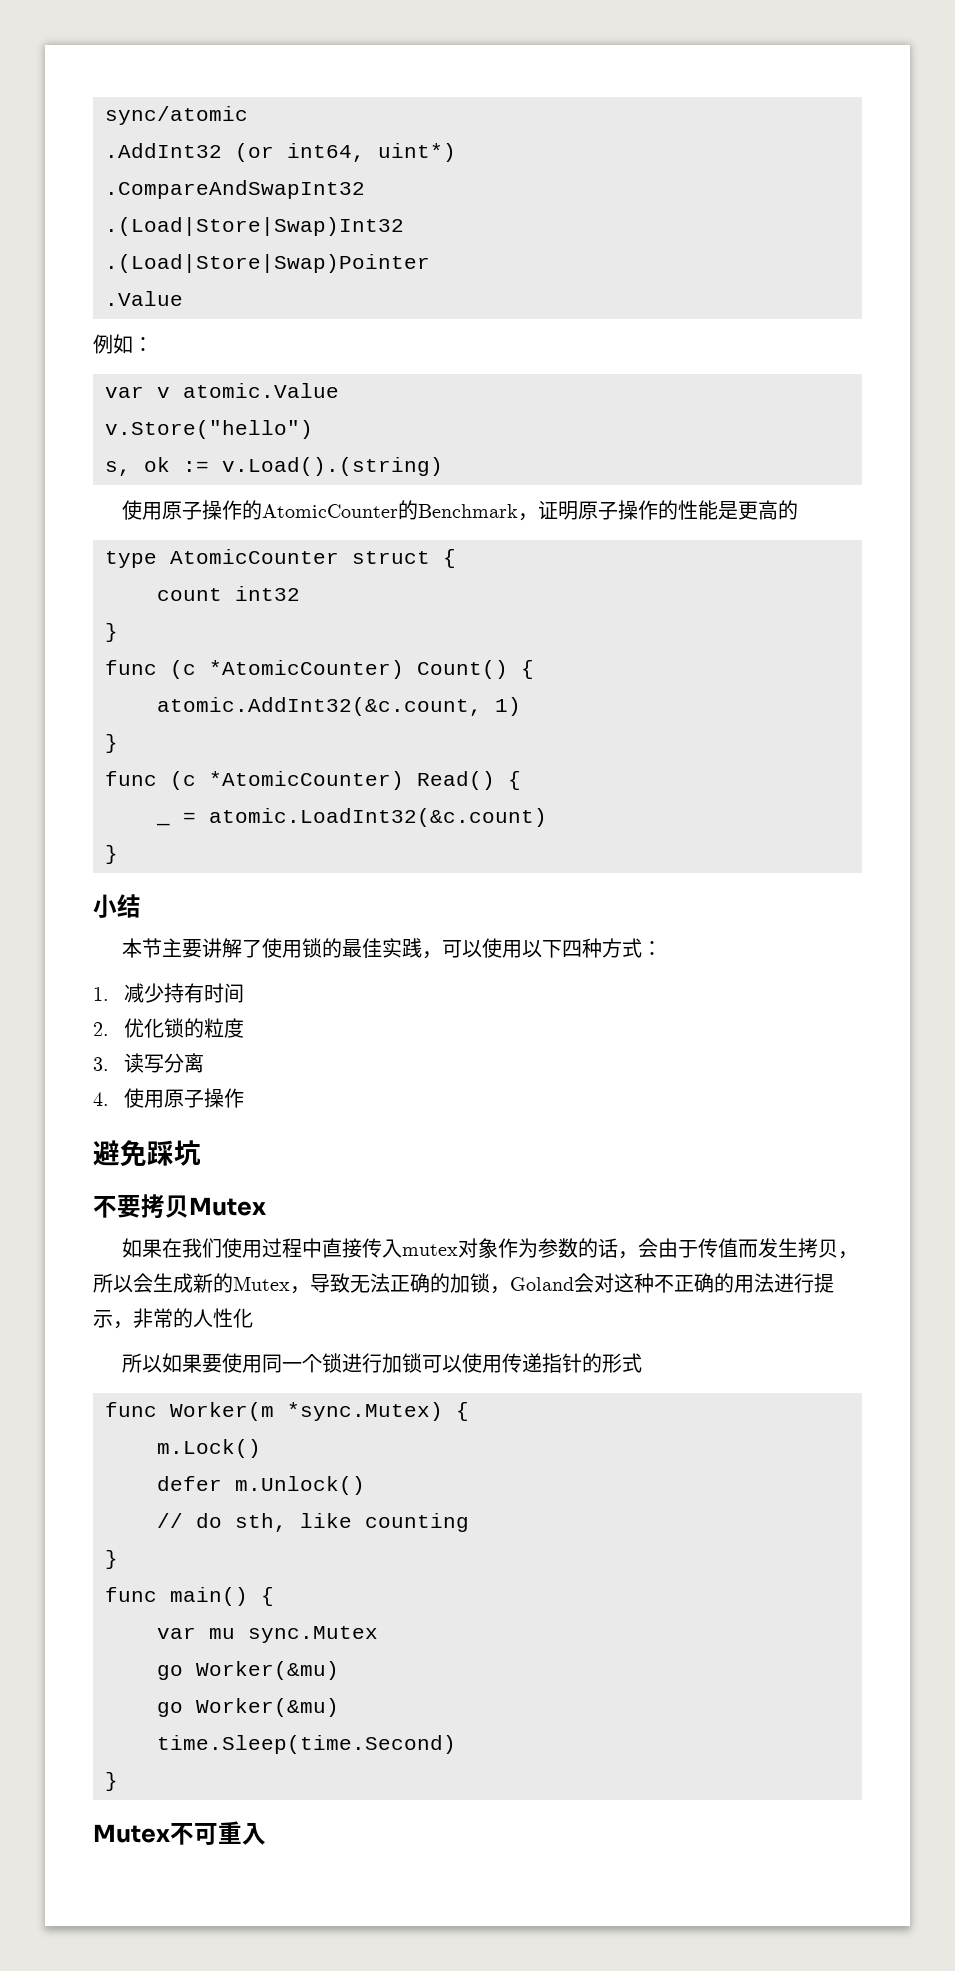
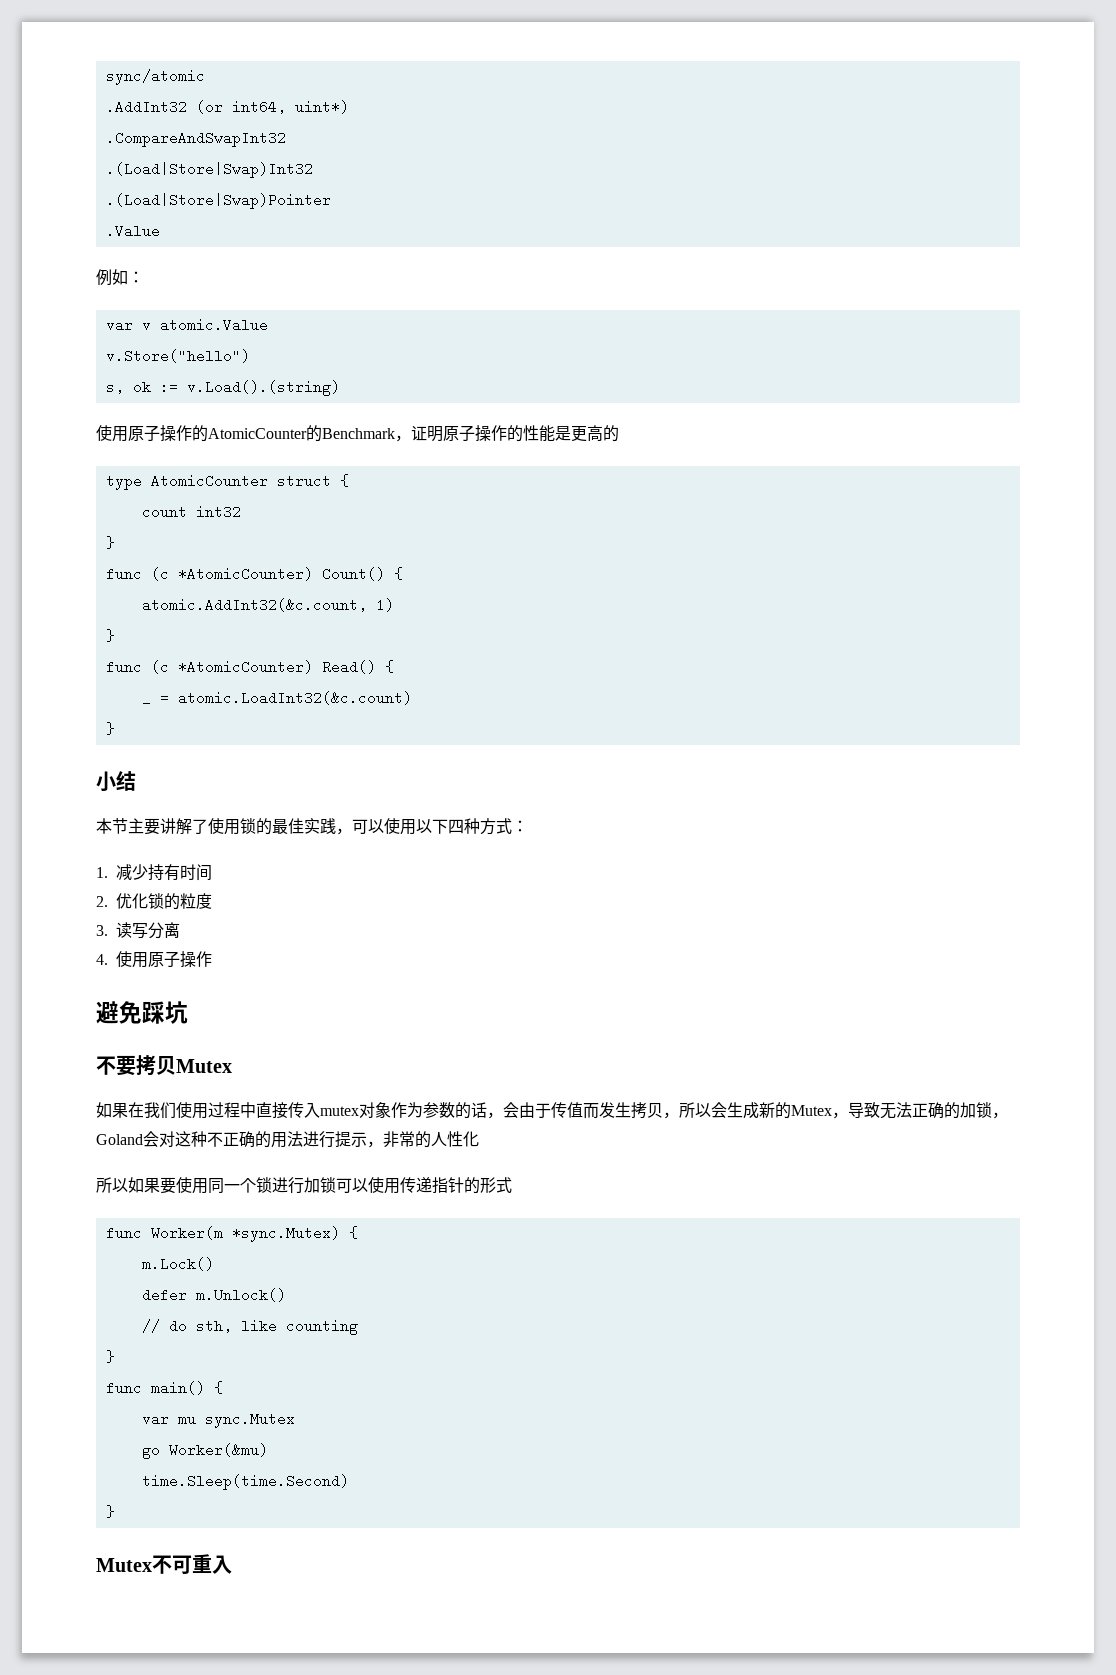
  var mu sync.Mutex
- go Worker(&mu)

